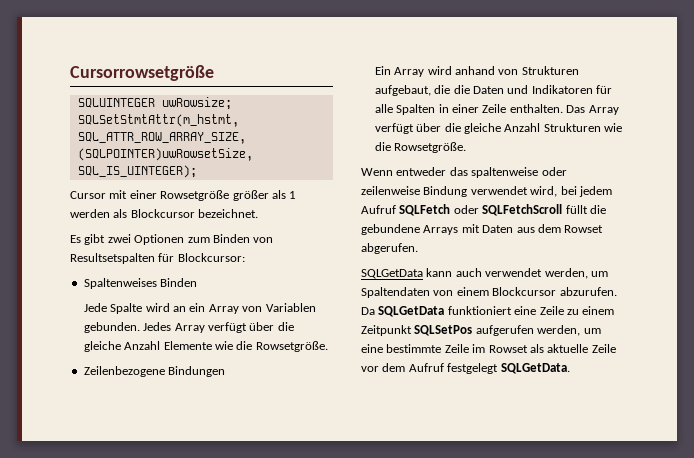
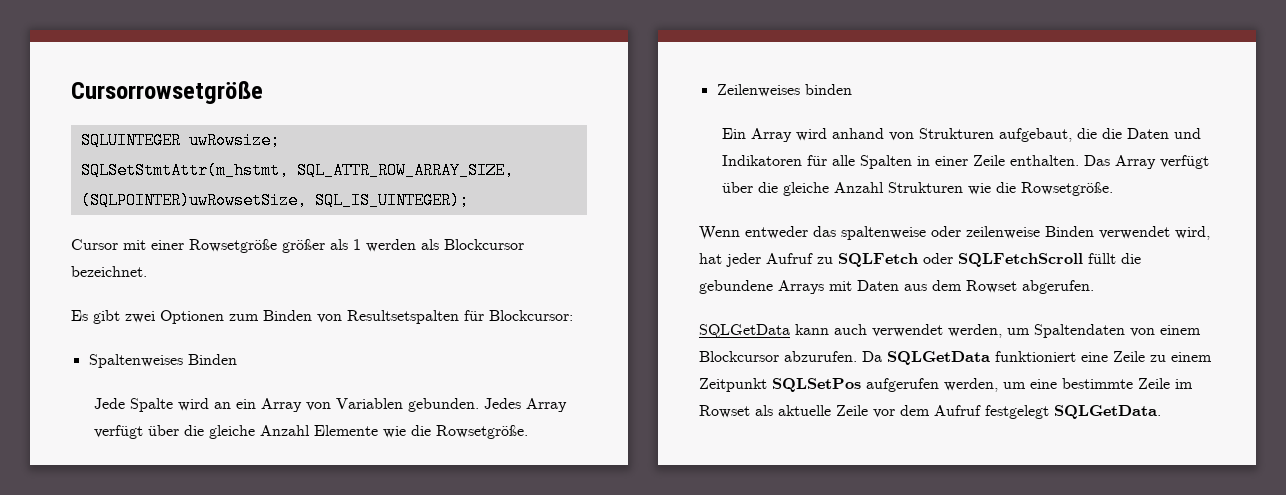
- Zeilenbezogene Bindungen
+ Zeilenweises binden
- Wenn entweder das spaltenweise oder zeilenweise Bindung verwendet wird, bei jedem Aufruf SQLFetch oder SQLFetchScroll füllt die gebundene Arrays mit Daten aus dem Rowset abgerufen.
+ Wenn entweder das spaltenweise oder zeilenweise Binden verwendet wird, hat jeder Aufruf zu SQLFetch oder SQLFetchScroll füllt die gebundene Arrays mit Daten aus dem Rowset abgerufen.

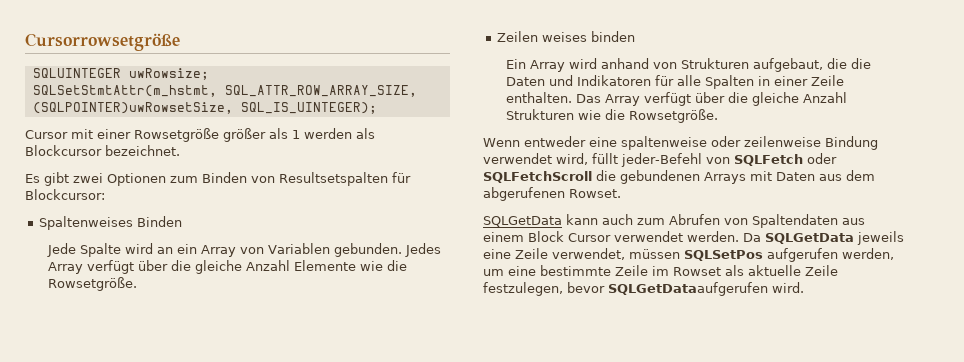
- Zeilenweises binden
+ Zeilen weises binden
- Wenn entweder das spaltenweise oder zeilenweise Binden verwendet wird, hat jeder Aufruf zu SQLFetch oder SQLFetchScroll füllt die gebundene Arrays mit Daten aus dem Rowset abgerufen.
+ Wenn entweder eine spaltenweise oder zeilenweise Bindung verwendet wird, füllt jeder-Befehl von SQLFetch oder SQLFetchScroll die gebundenen Arrays mit Daten aus dem abgerufenen Rowset.
- SQLGetData kann auch verwendet werden, um Spaltendaten von einem Blockcursor abzurufen.
+ SQLGetData kann auch zum Abrufen von Spaltendaten aus einem Block Cursor verwendet werden.
- Da SQLGetData funktioniert eine Zeile zu einem Zeitpunkt SQLSetPos aufgerufen werden, um eine bestimmte Zeile im Rowset als aktuelle Zeile vor dem Aufruf festgelegt SQLGetData.
+ Da SQLGetData jeweils eine Zeile verwendet, müssen SQLSetPos aufgerufen werden, um eine bestimmte Zeile im Rowset als aktuelle Zeile festzulegen, bevor SQLGetDataaufgerufen wird.

